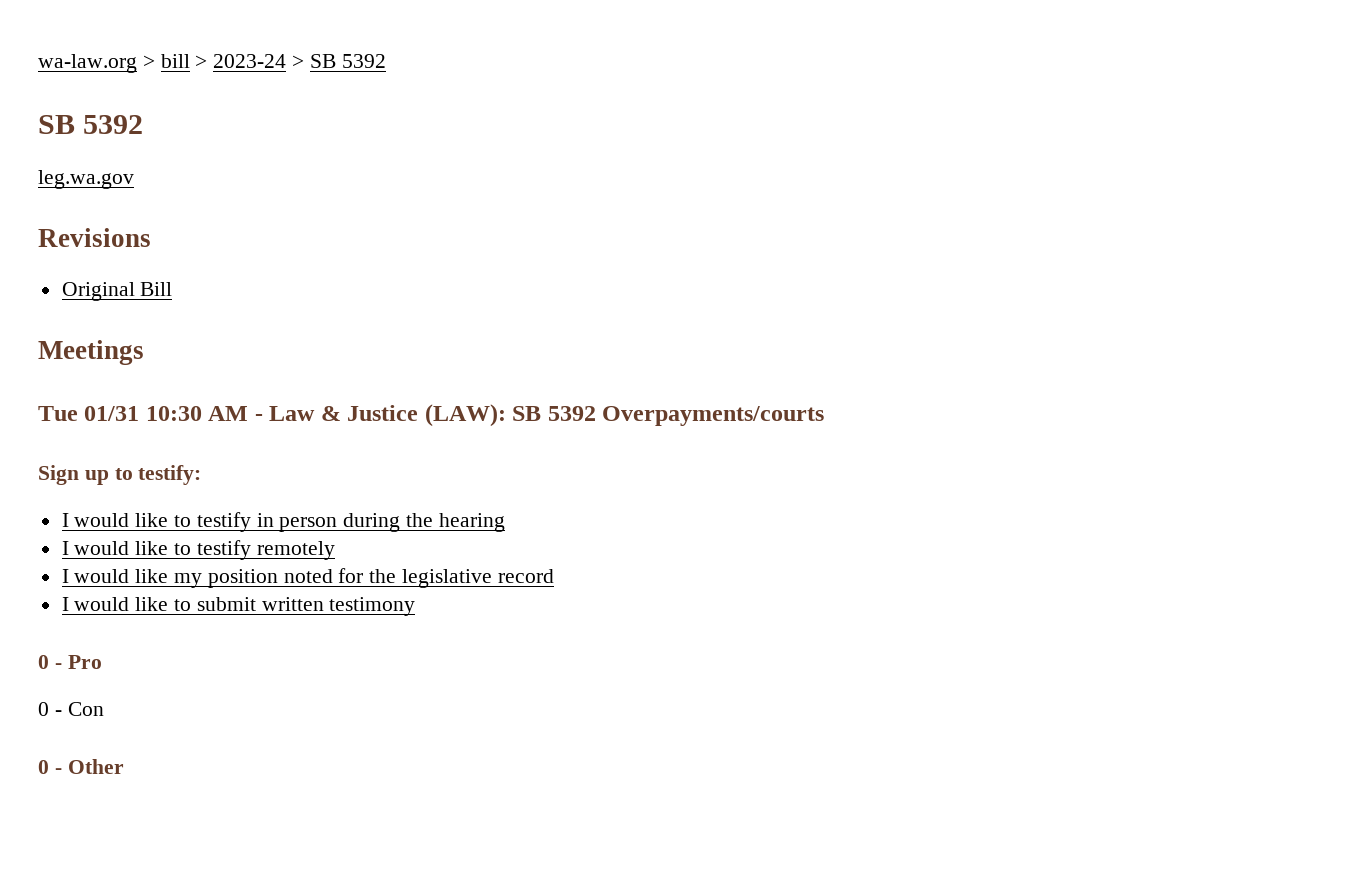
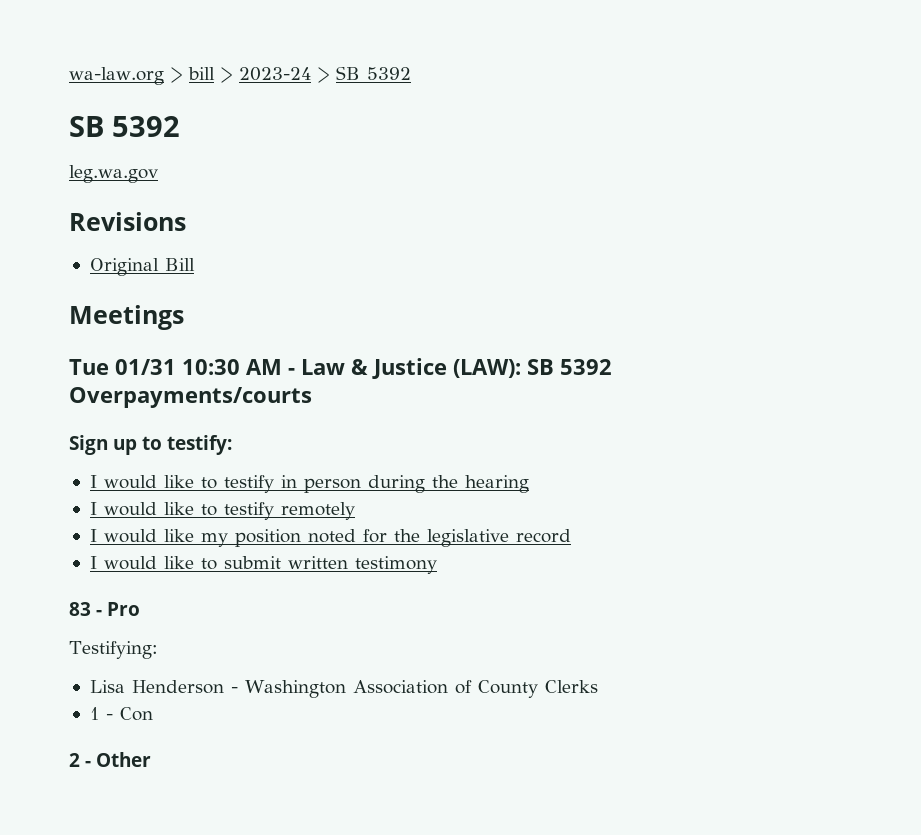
- 0 - Pro
+ 83 - Pro
- 0 - Con
+ Testifying:
+ Lisa Henderson - Washington Association of County Clerks
+ 1 - Con
- 0 - Other
+ 2 - Other

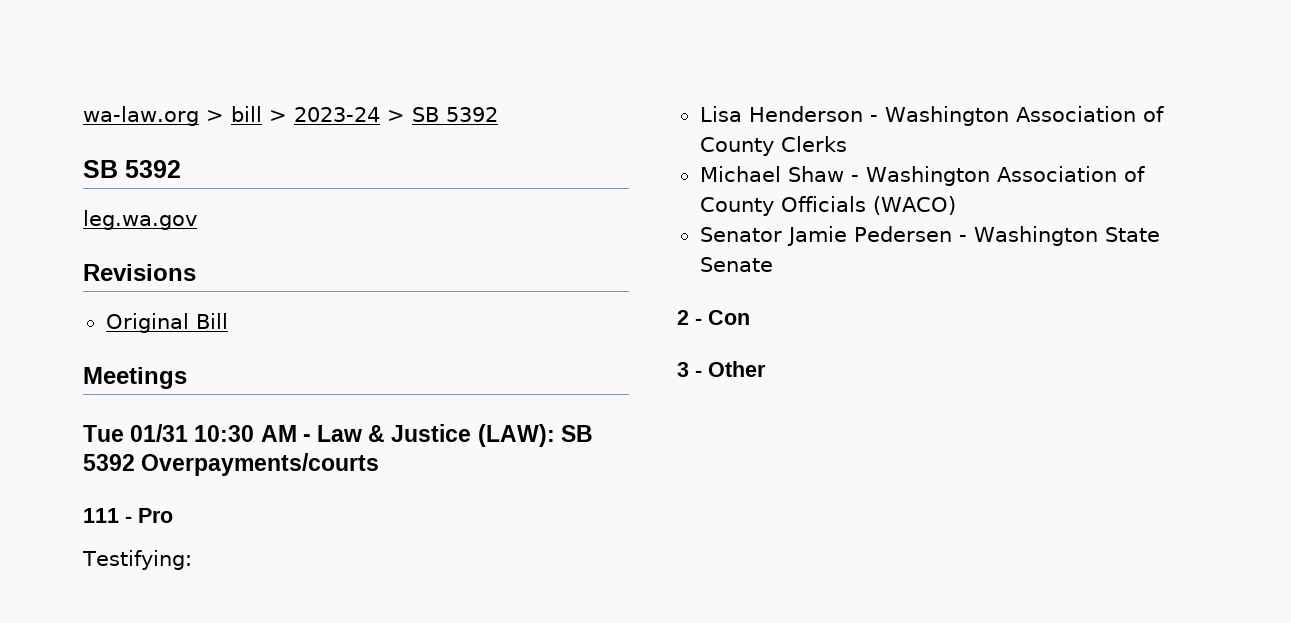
- Sign up to testify:
- I would like to testify in person during the hearing
- I would like to testify remotely
- I would like my position noted for the legislative record
- I would like to submit written testimony
- 83 - Pro
+ 111 - Pro
- 1 - Con
+ Michael Shaw - Washington Association of County Officials (WACO)
+ Senator Jamie Pedersen - Washington State Senate
+ 2 - Con
- 2 - Other
+ 3 - Other

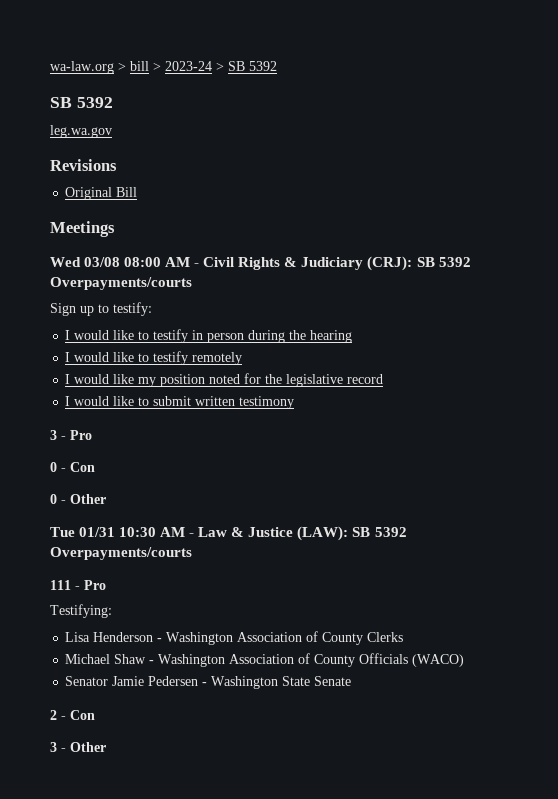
+ Wed 03/08 08:00 AM - Civil Rights & Judiciary (CRJ): SB 5392 Overpayments/courts
+ Sign up to testify:
+ I would like to testify in person during the hearing
+ I would like to testify remotely
+ I would like my position noted for the legislative record
+ I would like to submit written testimony
+ 3 - Pro
+ 0 - Con
+ 0 - Other

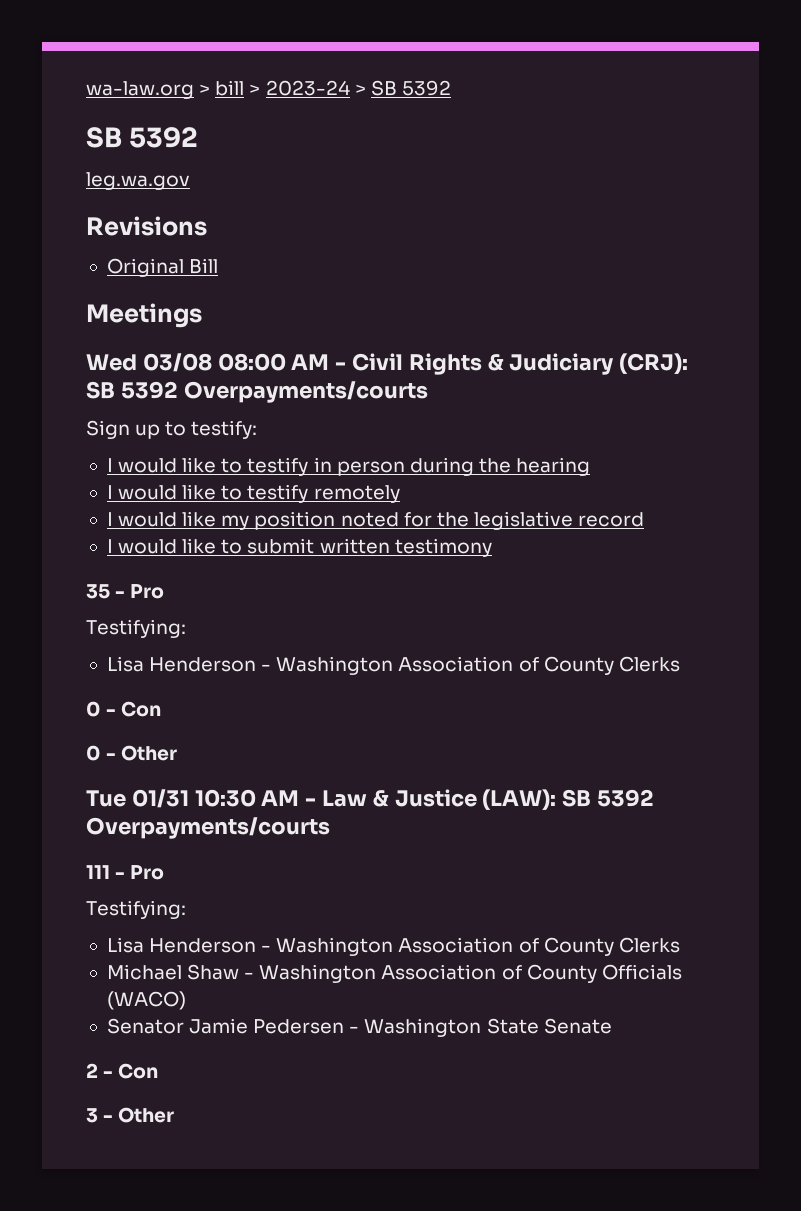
- 3 - Pro
+ 35 - Pro
+ Testifying:
+ Lisa Henderson - Washington Association of County Clerks

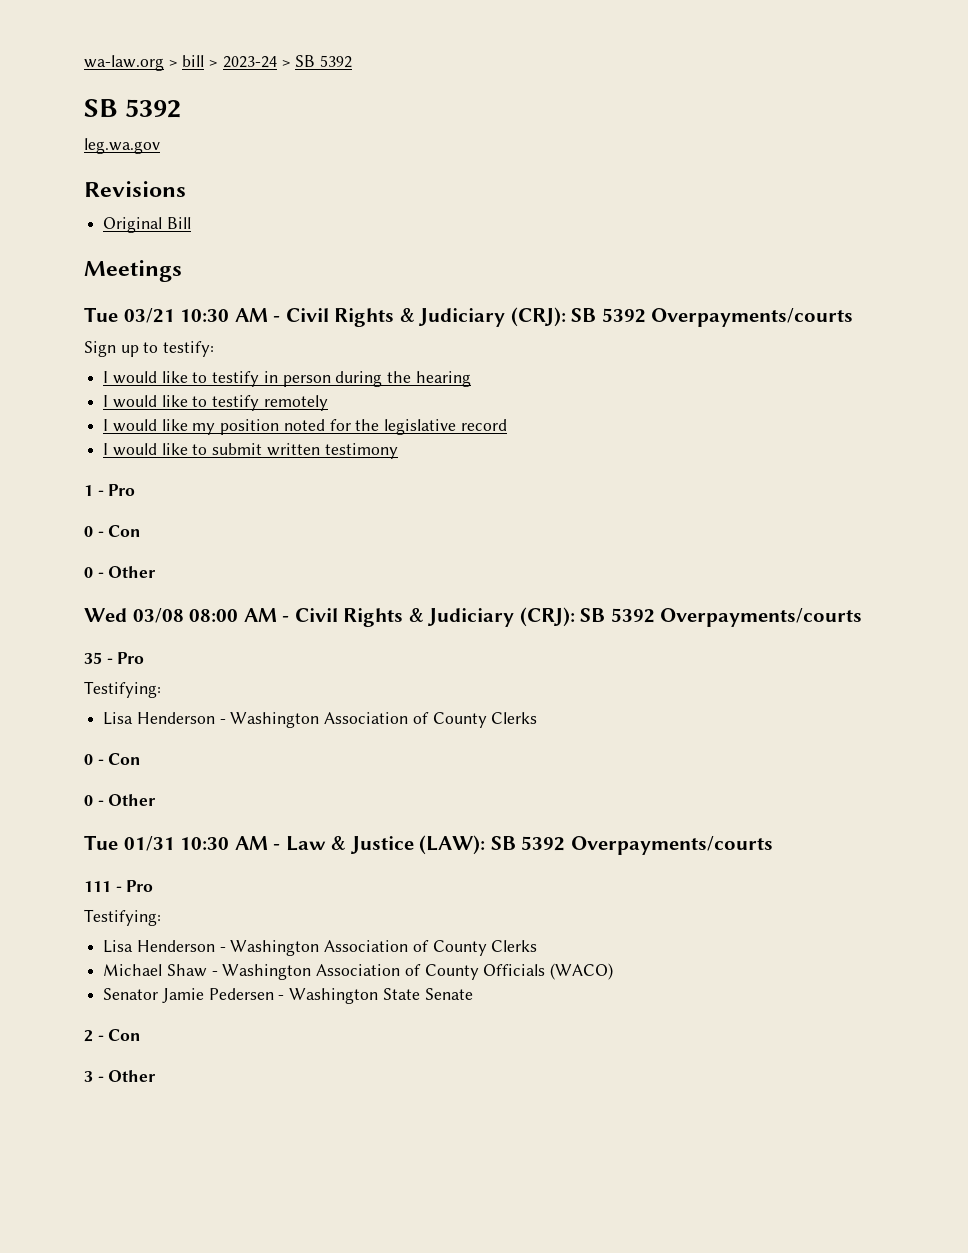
- Wed 03/08 08:00 AM - Civil Rights & Judiciary (CRJ): SB 5392 Overpayments/courts
+ Tue 03/21 10:30 AM - Civil Rights & Judiciary (CRJ): SB 5392 Overpayments/courts
+ 1 - Pro
+ 0 - Con
+ 0 - Other
+ Wed 03/08 08:00 AM - Civil Rights & Judiciary (CRJ): SB 5392 Overpayments/courts

